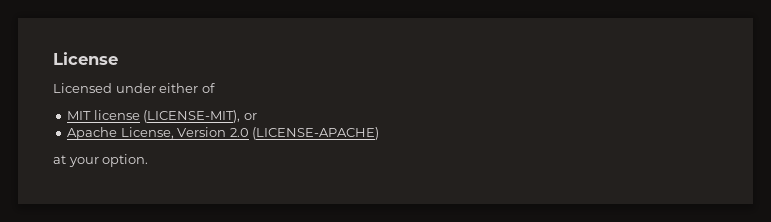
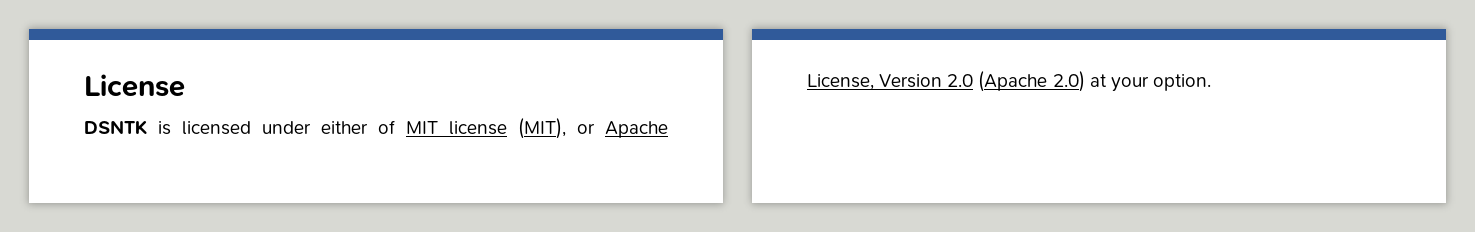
- Licensed under either of
- MIT license (LICENSE-MIT), or
- Apache License, Version 2.0 (LICENSE-APACHE)
- at your option.
+ DSNTK is licensed under either of MIT license (MIT), or Apache License, Version 2.0 (Apache 2.0) at your option.

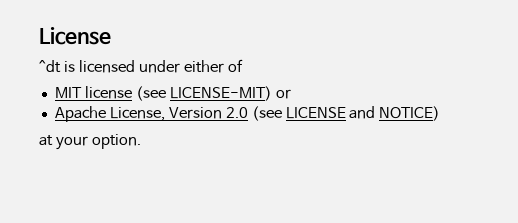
- DSNTK is licensed under either of MIT license (MIT), or Apache License, Version 2.0 (Apache 2.0) at your option.
+ ^dt is licensed under either of
+ MIT license (see LICENSE-MIT) or
+ Apache License, Version 2.0 (see LICENSE and NOTICE)
+ at your option.

